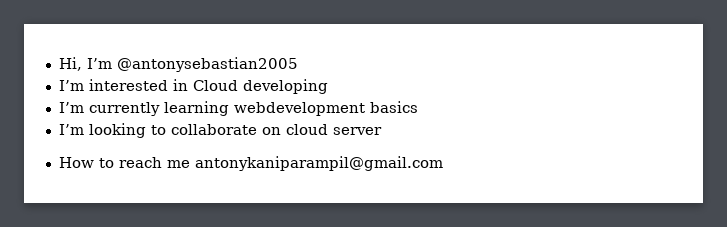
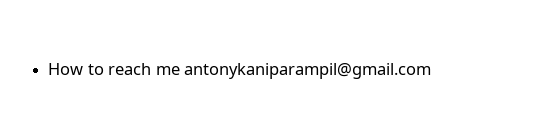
- Hi, I’m @antonysebastian2005
- I’m interested in Cloud developing
- I’m currently learning webdevelopment basics
- I’m looking to collaborate on cloud server

